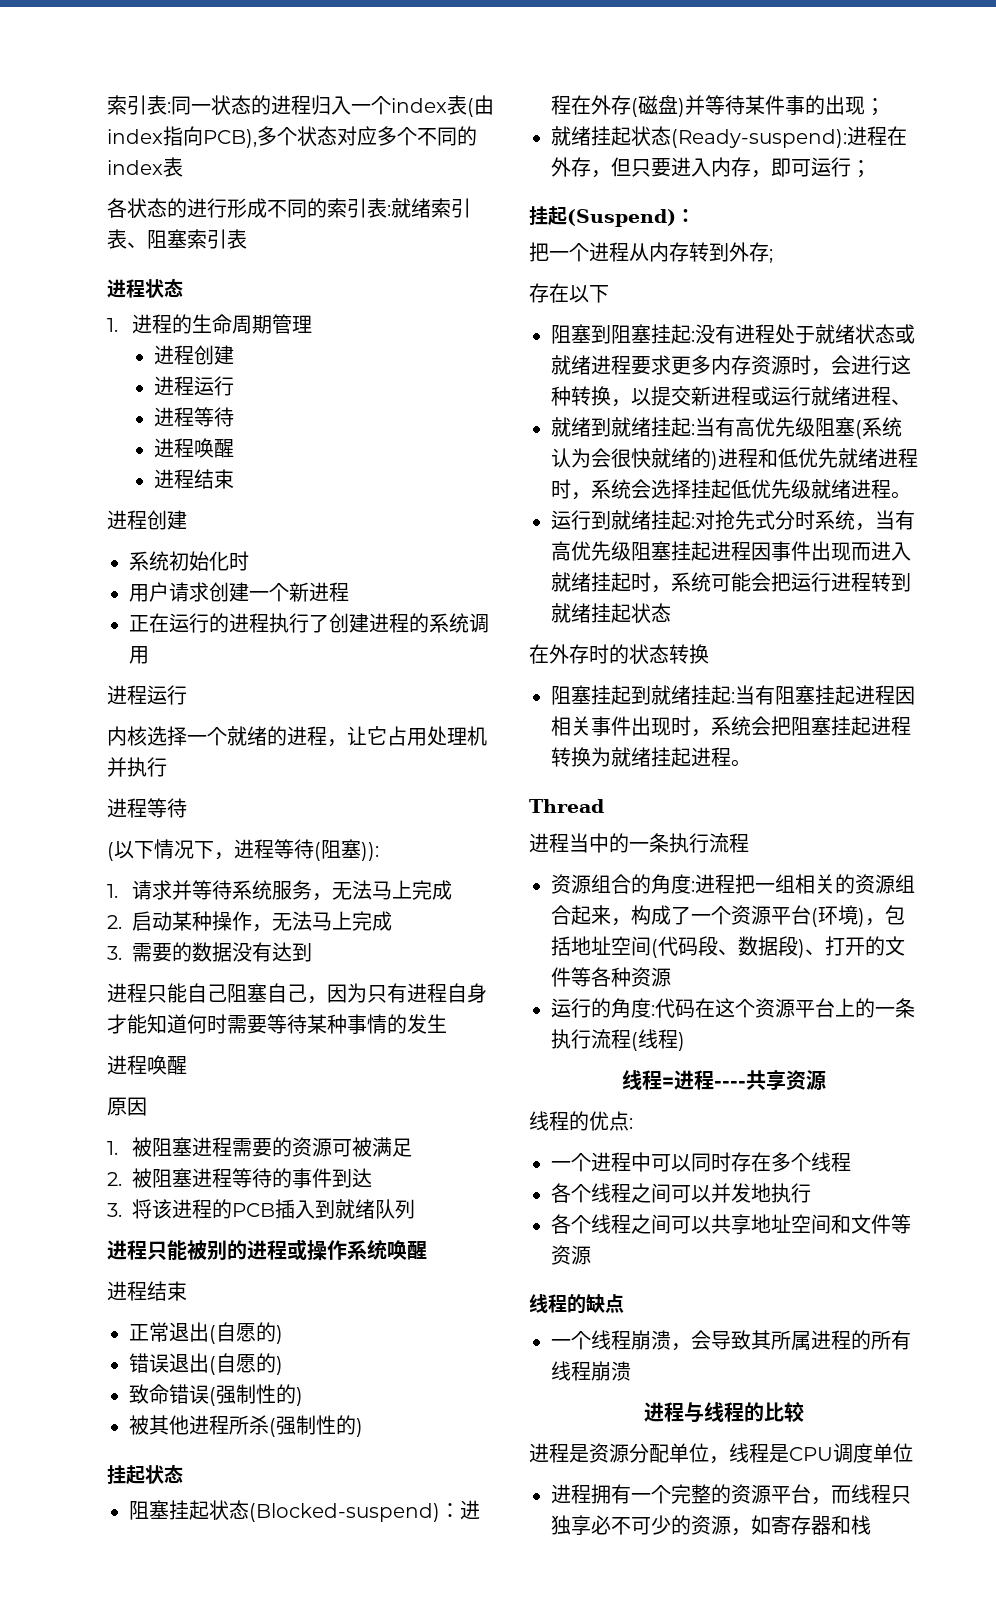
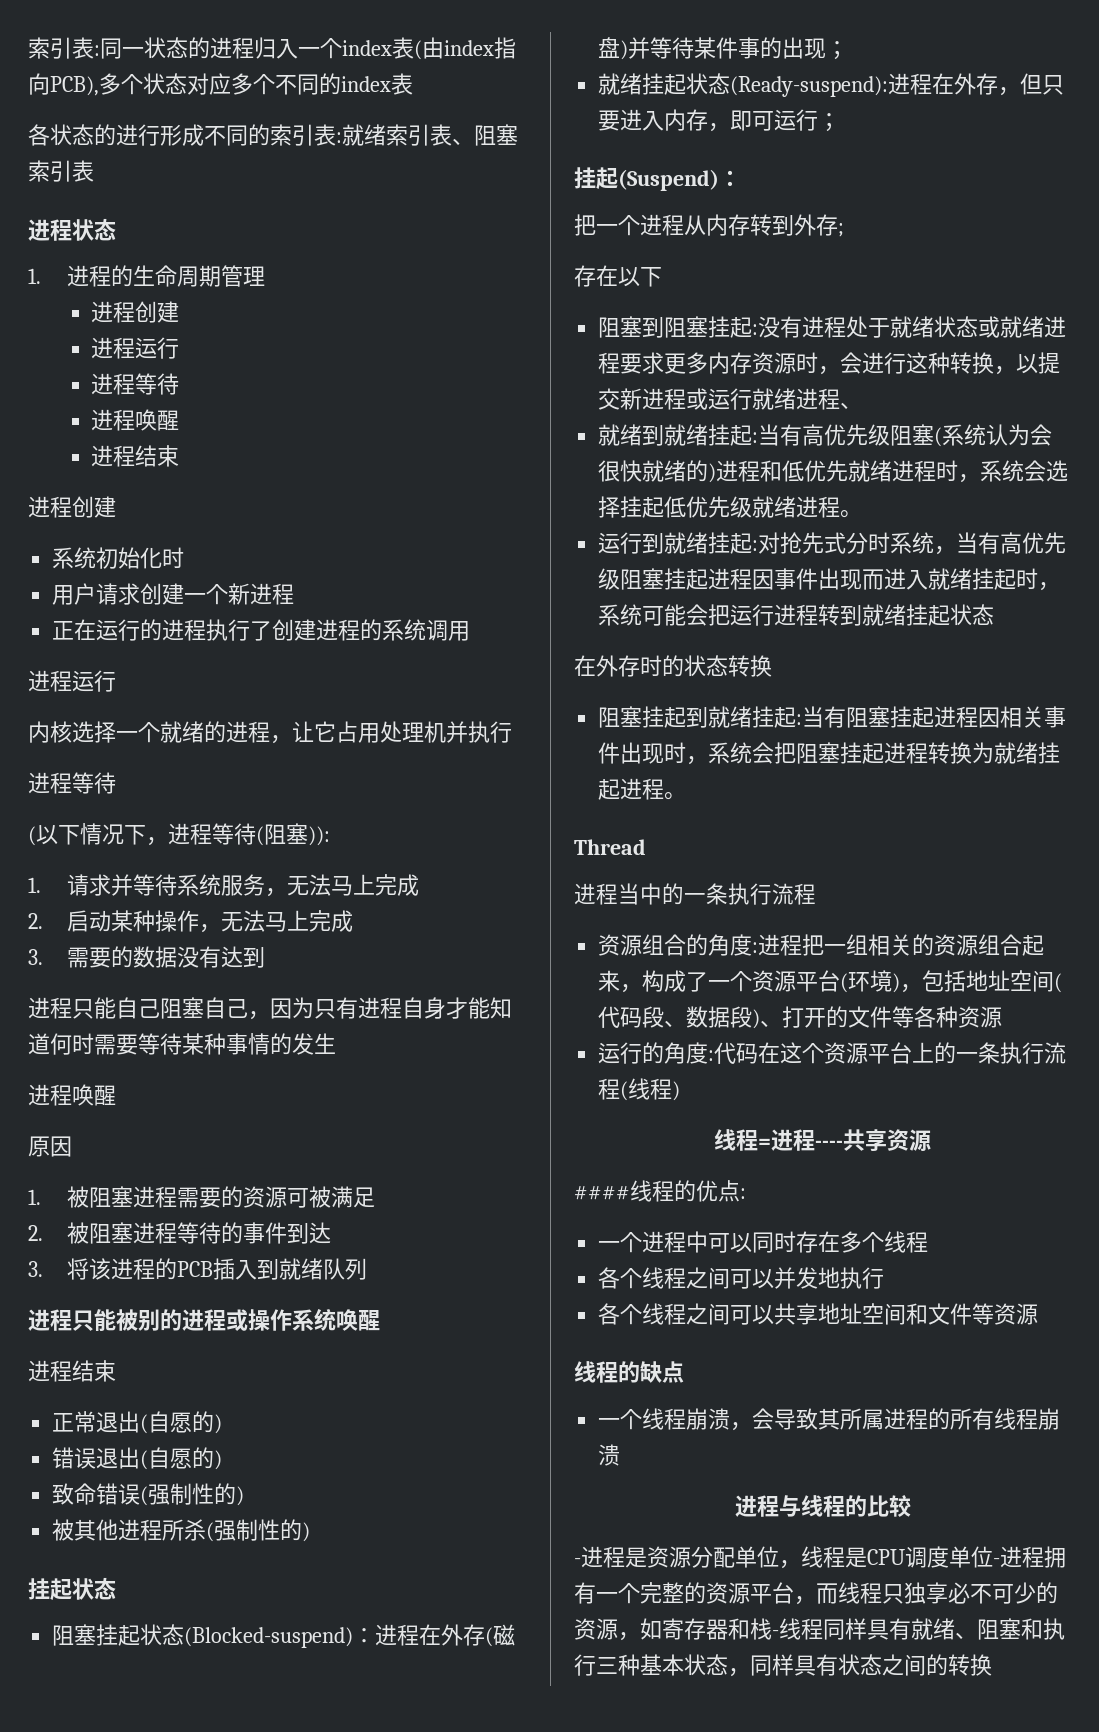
- 线程的优点:
+ ####线程的优点:
- 进程是资源分配单位，线程是CPU调度单位
- 进程拥有一个完整的资源平台，而线程只独享必不可少的资源，如寄存器和栈
+ -进程是资源分配单位，线程是CPU调度单位-进程拥有一个完整的资源平台，而线程只独享必不可少的资源，如寄存器和栈-线程同样具有就绪、阻塞和执行三种基本状态，同样具有状态之间的转换

